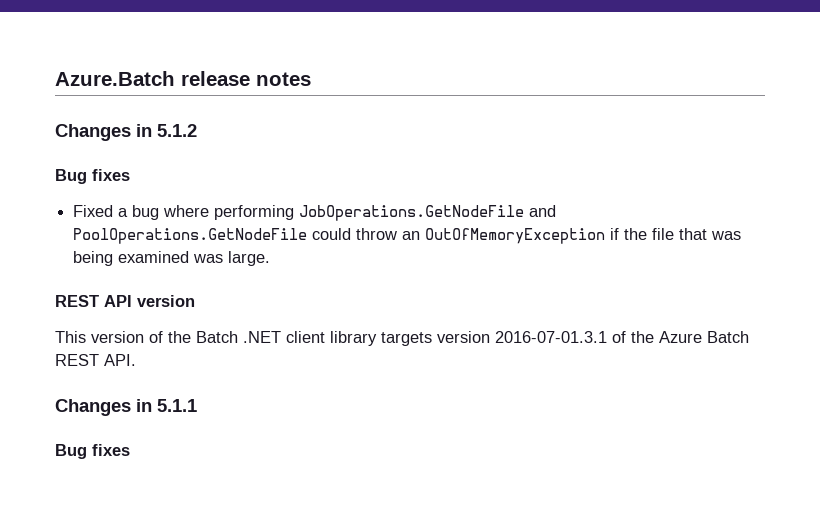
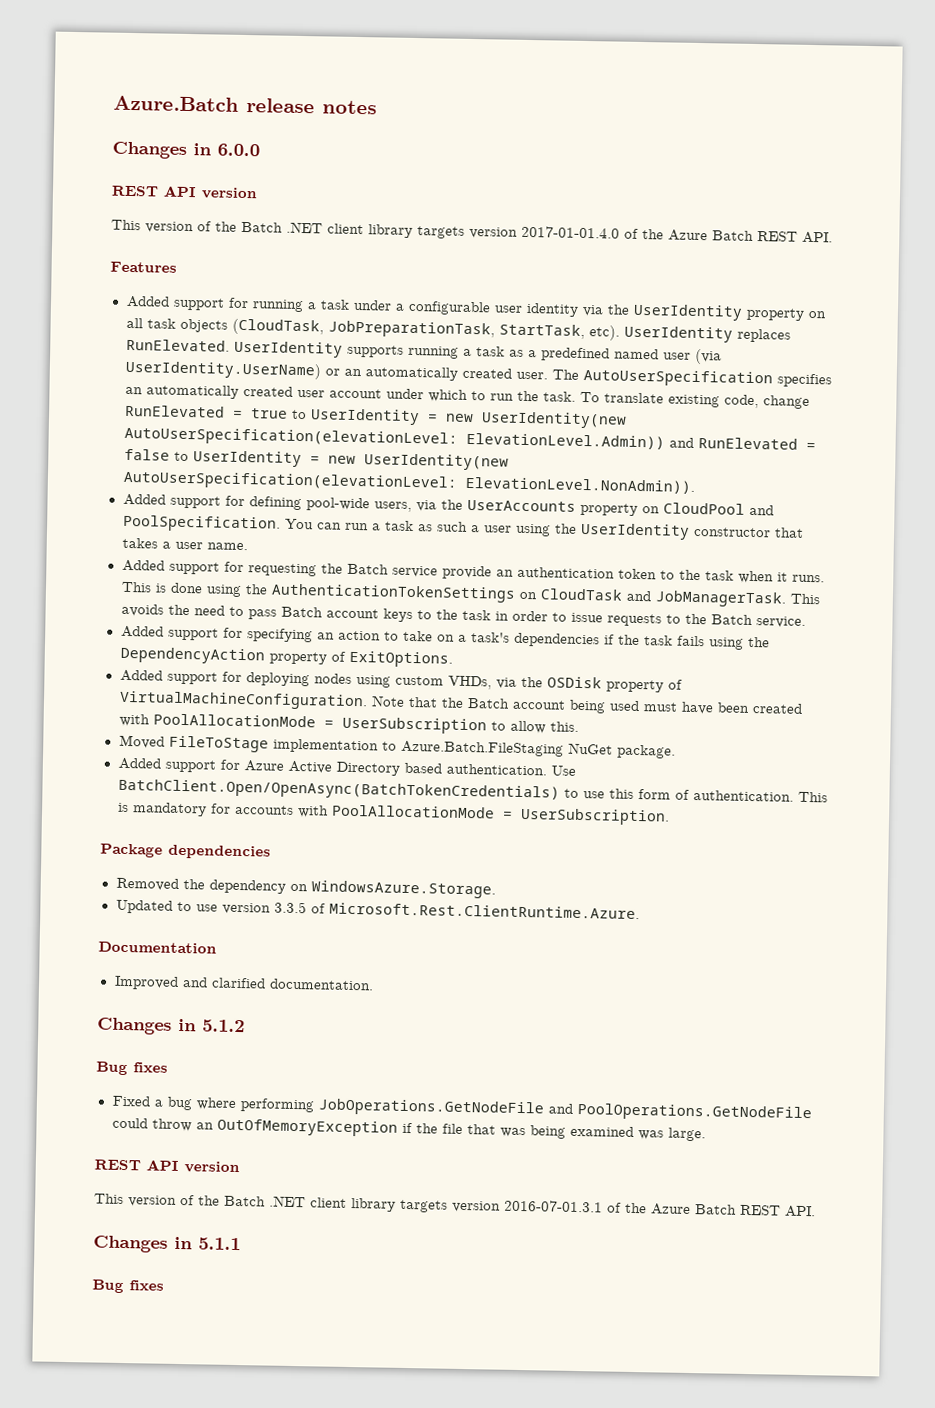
+ Changes in 6.0.0
+ REST API version
+ This version of the Batch .NET client library targets version 2017-01-01.4.0 of the Azure Batch REST API.
+ Features
+ Added support for running a task under a configurable user identity via the UserIdentity property on all task objects (CloudTask, JobPreparationTask, StartTask, etc). UserIdentity replaces RunElevated. UserIdentity supports running a task as a predefined named user (via UserIdentity.UserName) or an automatically created user. The AutoUserSpecification specifies an automatically created user account under which to run the task. To translate existing code, change RunElevated = true to UserIdentity = new UserIdentity(new AutoUserSpecification(elevationLevel: ElevationLevel.Admin)) and RunElevated = false to UserIdentity = new UserIdentity(new AutoUserSpecification(elevationLevel: ElevationLevel.NonAdmin)).
+ Added support for defining pool-wide users, via the UserAccounts property on CloudPool and PoolSpecification. You can run a task as such a user using the UserIdentity constructor that takes a user name.
+ Added support for requesting the Batch service provide an authentication token to the task when it runs. This is done using the AuthenticationTokenSettings on CloudTask and JobManagerTask. This avoids the need to pass Batch account keys to the task in order to issue requests to the Batch service.
+ Added support for specifying an action to take on a task's dependencies if the task fails using the DependencyAction property of ExitOptions.
+ Added support for deploying nodes using custom VHDs, via the OSDisk property of VirtualMachineConfiguration. Note that the Batch account being used must have been created with PoolAllocationMode = UserSubscription to allow this.
+ Moved FileToStage implementation to Azure.Batch.FileStaging NuGet package.
+ Added support for Azure Active Directory based authentication. Use BatchClient.Open/OpenAsync(BatchTokenCredentials) to use this form of authentication. This is mandatory for accounts with PoolAllocationMode = UserSubscription.
+ Package dependencies
+ Removed the dependency on WindowsAzure.Storage.
+ Updated to use version 3.3.5 of Microsoft.Rest.ClientRuntime.Azure.
+ Documentation
+ Improved and clarified documentation.

